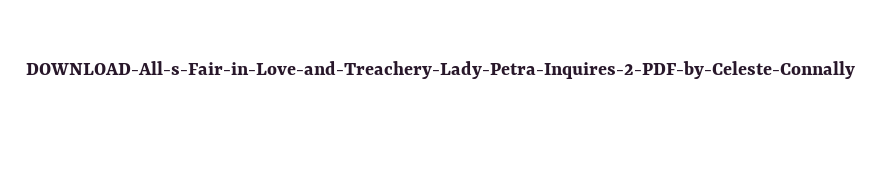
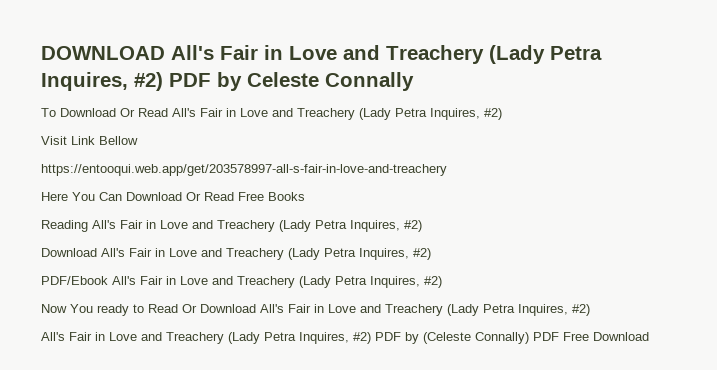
- DOWNLOAD-All-s-Fair-in-Love-and-Treachery-Lady-Petra-Inquires-2-PDF-by-Celeste-Connally
+ DOWNLOAD All's Fair in Love and Treachery (Lady Petra Inquires, #2) PDF by Celeste Connally
+ To Download Or Read All's Fair in Love and Treachery (Lady Petra Inquires, #2)
+ Visit Link Bellow
+ https://entooqui.web.app/get/203578997-all-s-fair-in-love-and-treachery
+ Here You Can Download Or Read Free Books
+ Reading All's Fair in Love and Treachery (Lady Petra Inquires, #2)
+ Download All's Fair in Love and Treachery (Lady Petra Inquires, #2)
+ PDF/Ebook All's Fair in Love and Treachery (Lady Petra Inquires, #2)
+ Now You ready to Read Or Download All's Fair in Love and Treachery (Lady Petra Inquires, #2)
+ All's Fair in Love and Treachery (Lady Petra Inquires, #2) PDF by (Celeste Connally) PDF Free Download

